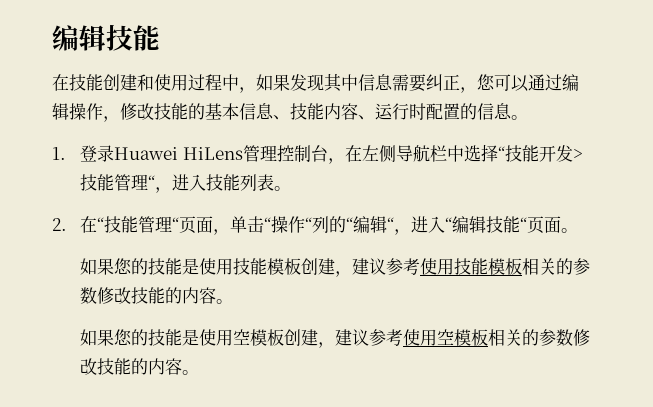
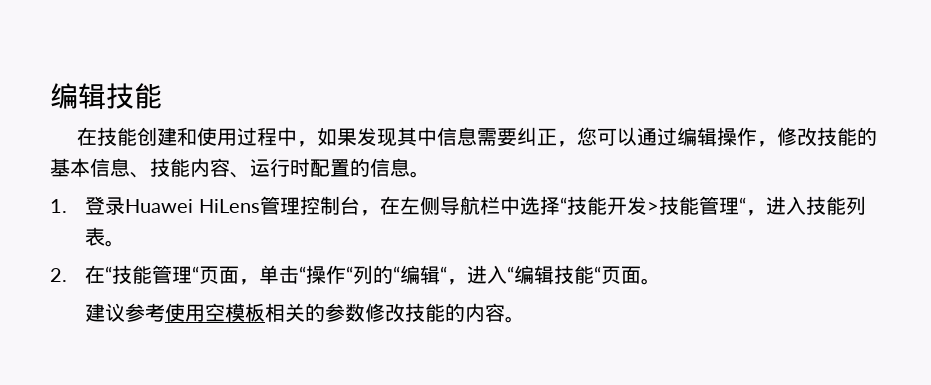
- 如果您的技能是使用技能模板创建，建议参考使用技能模板相关的参数修改技能的内容。
- 如果您的技能是使用空模板创建，建议参考使用空模板相关的参数修改技能的内容。
+ 建议参考使用空模板相关的参数修改技能的内容。

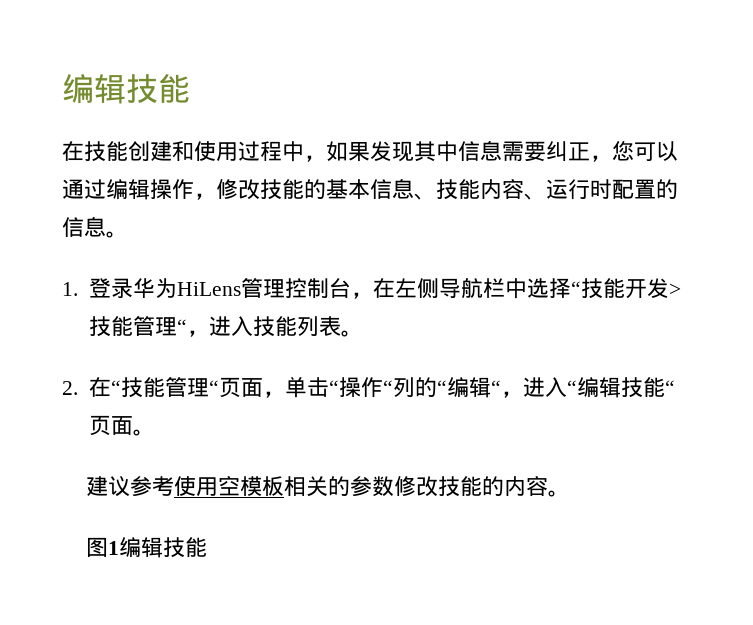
- 1.登录Huawei HiLens管理控制台，在左侧导航栏中选择“技能开发>技能管理“，进入技能列表。
+ 1.登录华为HiLens管理控制台，在左侧导航栏中选择“技能开发>技能管理“，进入技能列表。
+ 图1编辑技能

